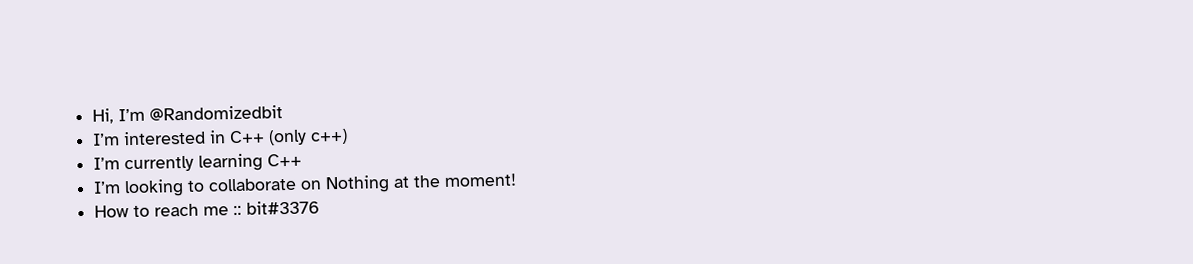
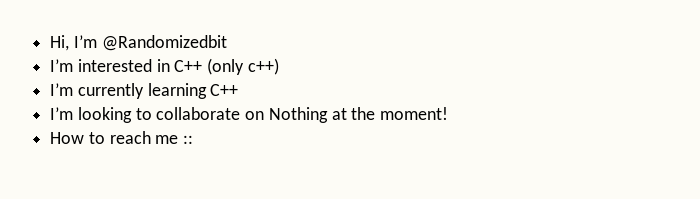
- How to reach me :: bit#3376
+ How to reach me ::

